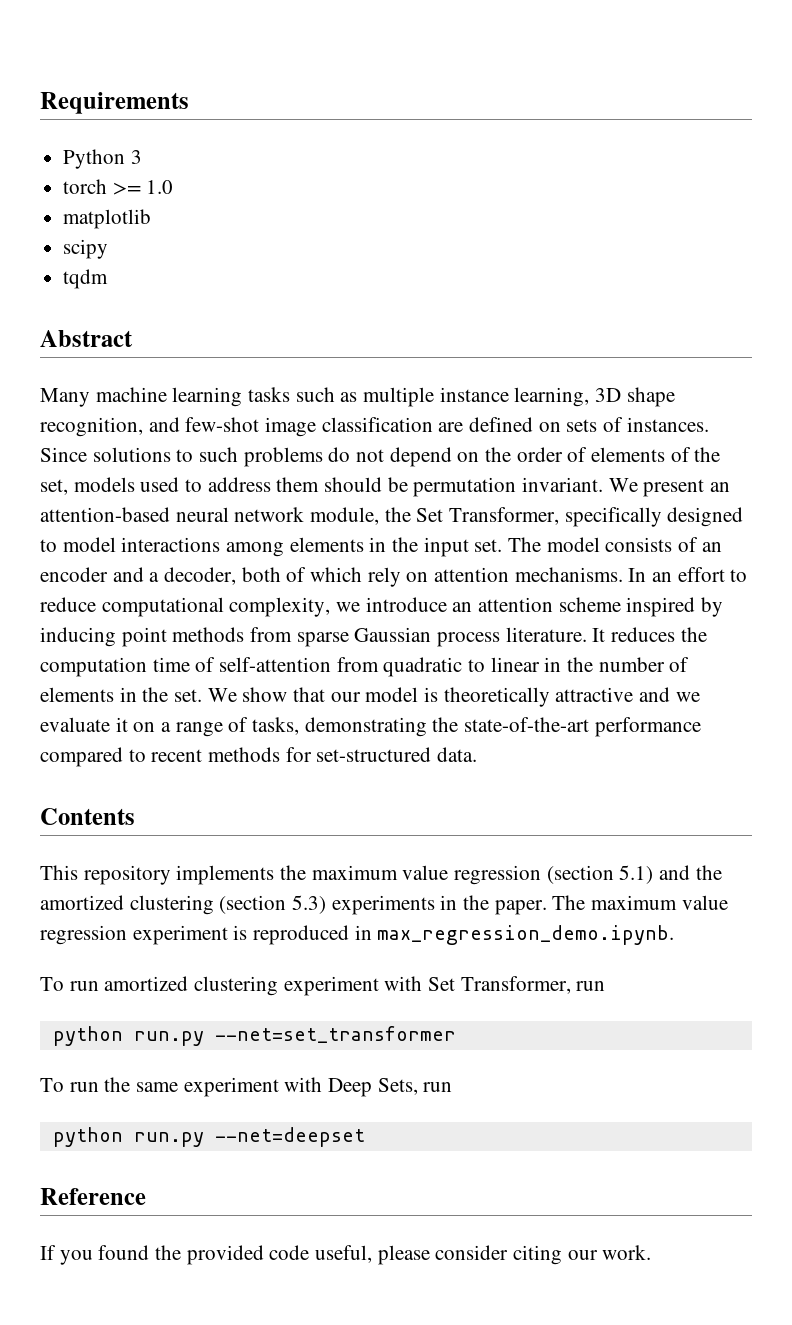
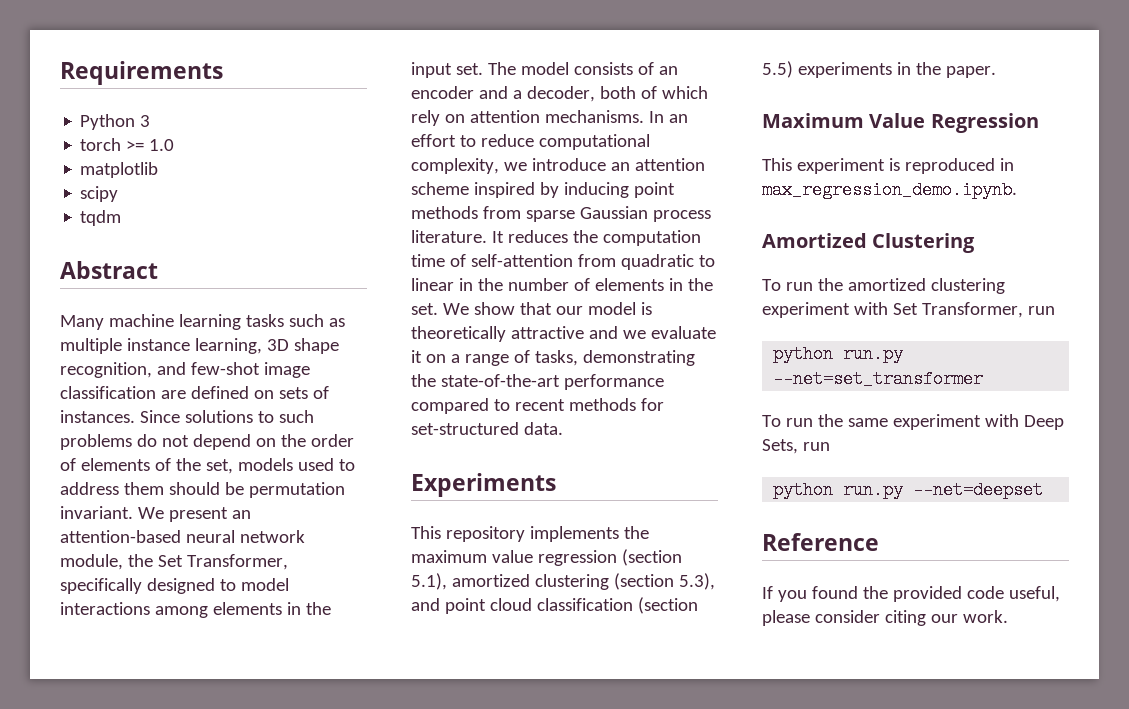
- Contents
+ Experiments
- This repository implements the maximum value regression (section 5.1) and the amortized clustering (section 5.3) experiments in the paper. The maximum value regression experiment is reproduced in max_regression_demo.ipynb.
+ This repository implements the maximum value regression (section 5.1), amortized clustering (section 5.3), and point cloud classification (section 5.5) experiments in the paper.
+ Maximum Value Regression
+ This experiment is reproduced in max_regression_demo.ipynb.
- To run amortized clustering experiment with Set Transformer, run
+ Amortized Clustering
+ To run the amortized clustering experiment with Set Transformer, run

